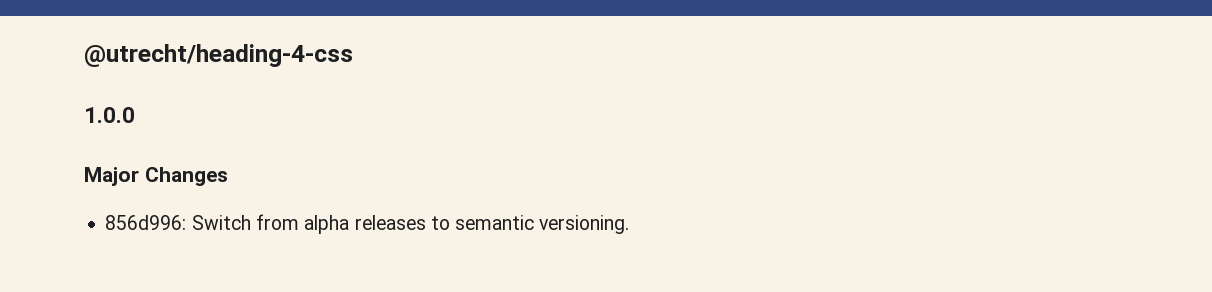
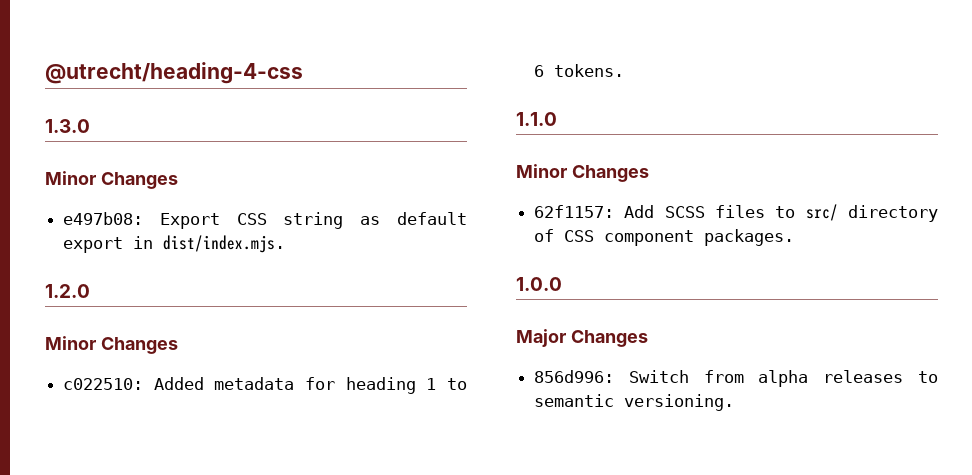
+ 1.3.0
+ Minor Changes
+ e497b08: Export CSS string as default export in dist/index.mjs.
+ 1.2.0
+ Minor Changes
+ c022510: Added metadata for heading 1 to 6 tokens.
+ 1.1.0
+ Minor Changes
+ 62f1157: Add SCSS files to src/ directory of CSS component packages.

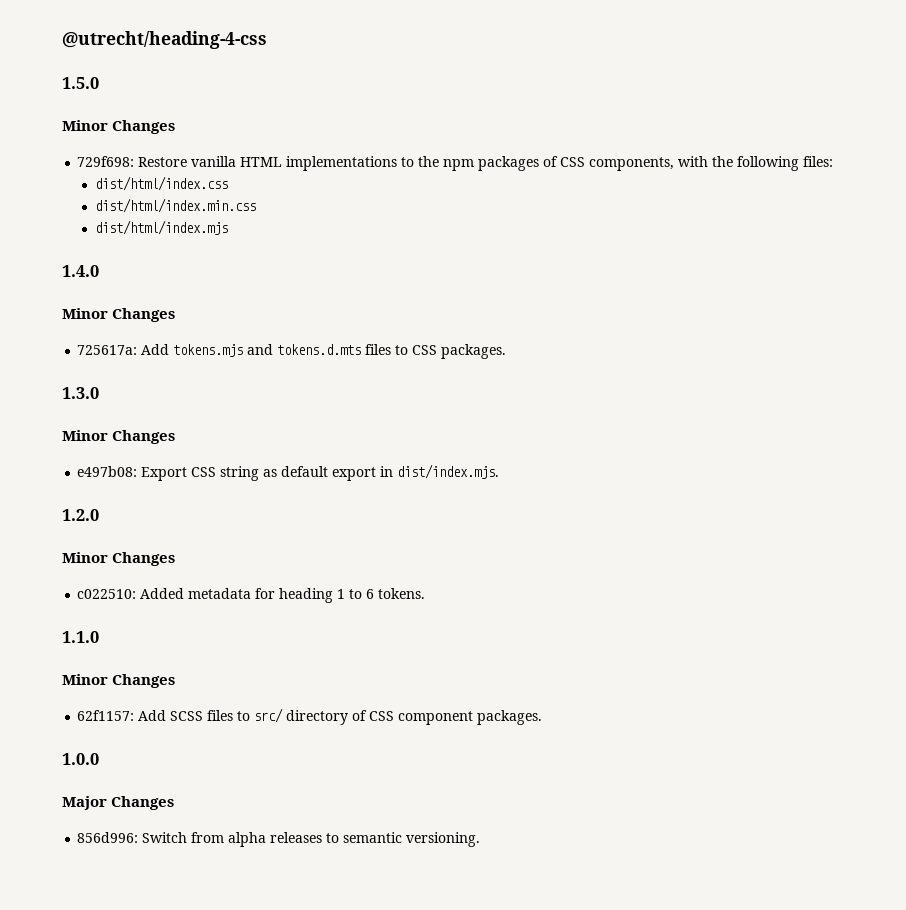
+ 1.5.0
+ Minor Changes
+ 729f698: Restore vanilla HTML implementations to the npm packages of CSS components, with the following files:
+ dist/html/index.css
+ dist/html/index.min.css
+ dist/html/index.mjs
+ 1.4.0
+ Minor Changes
+ 725617a: Add tokens.mjs and tokens.d.mts files to CSS packages.

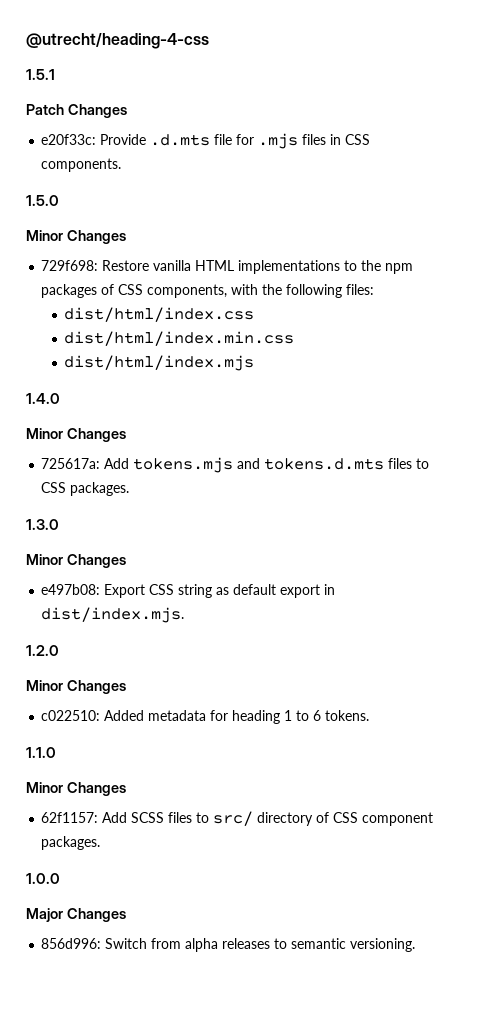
+ 1.5.1
+ Patch Changes
+ e20f33c: Provide .d.mts file for .mjs files in CSS components.

